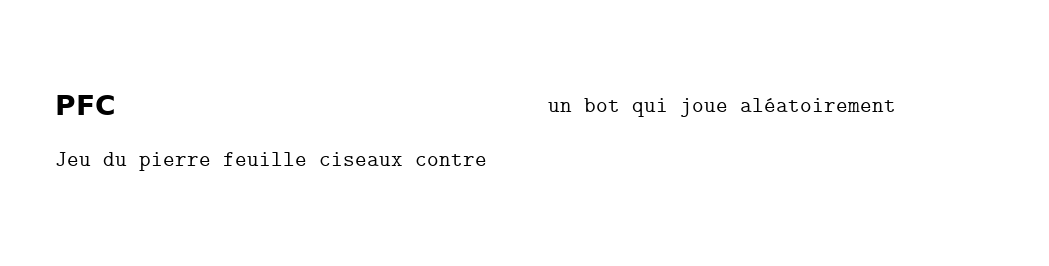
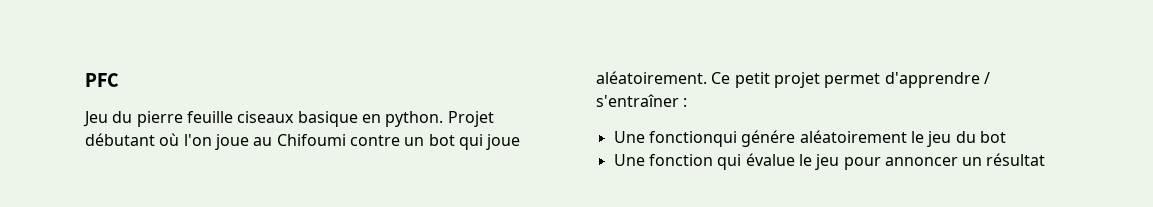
- Jeu du pierre feuille ciseaux contre un bot qui joue aléatoirement
+ Jeu du pierre feuille ciseaux basique en python. Projet débutant où l'on joue au Chifoumi contre un bot qui joue aléatoirement. Ce petit projet permet d'apprendre / s'entraîner :
+ Une fonctionqui génére aléatoirement le jeu du bot
+ Une fonction qui évalue le jeu pour annoncer un résultat

